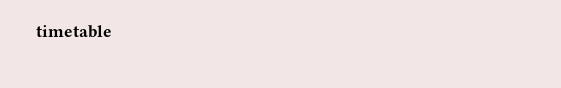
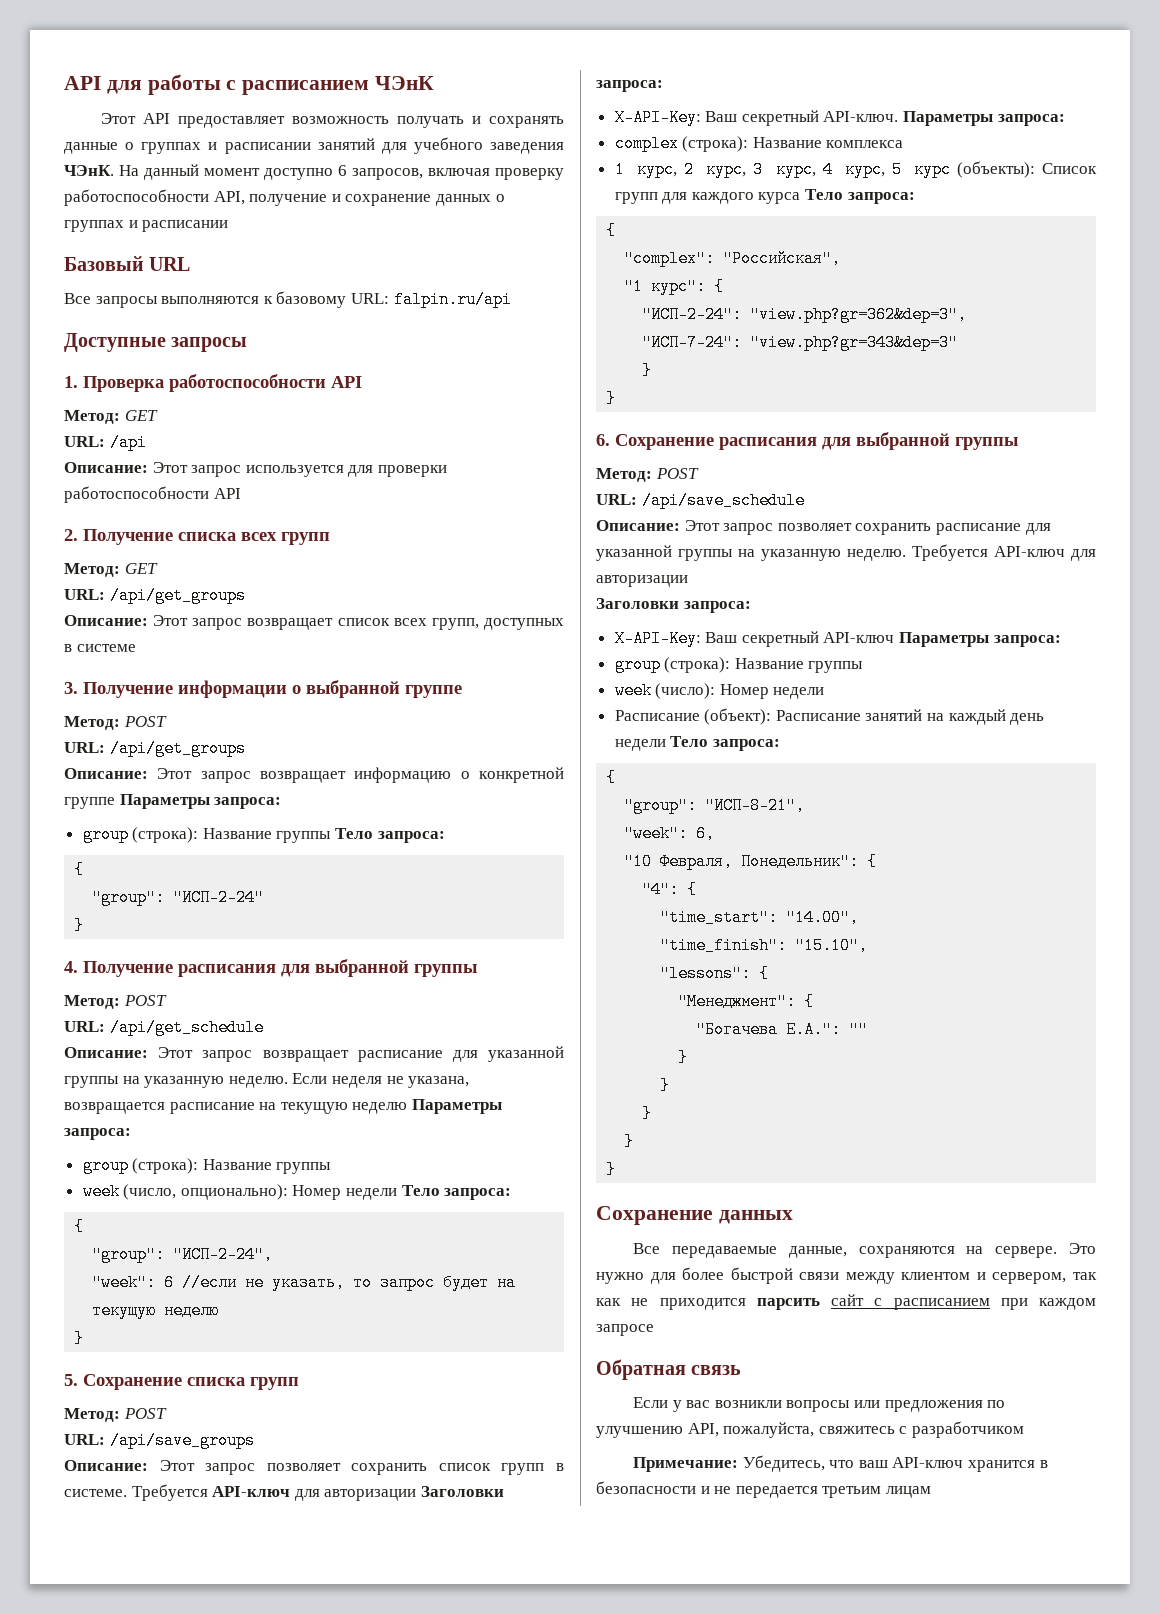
- timetable
+ API для работы с расписанием ЧЭнК
+ Этот API предоставляет возможность получать и сохранять данные о группах и расписании занятий для учебного заведения ЧЭнК. На данный момент доступно 6 запросов, включая проверку работоспособности API, получение и сохранение данных о группах и расписании
+ Базовый URL
+ Все запросы выполняются к базовому URL: falpin.ru/api
+ Доступные запросы
+ 1. Проверка работоспособности API
+ Метод: GET
+ URL: /api
+ Описание: Этот запрос используется для проверки работоспособности API
+ 2. Получение списка всех групп
+ Метод: GET
+ URL: /api/get_groups
+ Описание: Этот запрос возвращает список всех групп, доступных в системе
+ 3. Получение информации о выбранной группе
+ Метод: POST
+ URL: /api/get_groups
+ Описание: Этот запрос возвращает информацию о конкретной группе Параметры запроса:
+ group (строка): Название группы Тело запроса:
+ {
+ "group": "ИСП-2-24"
+ }
+ 4. Получение расписания для выбранной группы
+ Метод: POST
+ URL: /api/get_schedule
+ Описание: Этот запрос возвращает расписание для указанной группы на указанную неделю. Если неделя не указана, возвращается расписание на текущую неделю Параметры запроса:
+ group (строка): Название группы
+ week (число, опционально): Номер недели Тело запроса:
+ {
+ "group": "ИСП-2-24",
+ "week": 6 //если не указать, то запрос будет на текущую неделю
+ }
+ 5. Сохранение списка групп
+ Метод: POST
+ URL: /api/save_groups
+ Описание: Этот запрос позволяет сохранить список групп в системе. Требуется API-ключ для авторизации Заголовки запроса:
+ X-API-Key: Ваш секретный API-ключ. Параметры запроса:
+ complex (строка): Название комплекса
+ 1 курс, 2 курс, 3 курс, 4 курс, 5 курс (объекты): Список групп для каждого курса Тело запроса:
+ {
+ "complex": "Российская",
+ "1 курс": {
+ "ИСП-2-24": "view.php?gr=362&dep=3",
+ "ИСП-7-24": "view.php?gr=343&dep=3"
+ }
+ }
+ 6. Сохранение расписания для выбранной группы
+ Метод: POST
+ URL: /api/save_schedule
+ Описание: Этот запрос позволяет сохранить расписание для указанной группы на указанную неделю. Требуется API-ключ для авторизации
+ Заголовки запроса:
+ X-API-Key: Ваш секретный API-ключ Параметры запроса:
+ group (строка): Название группы
+ week (число): Номер недели
+ Расписание (объект): Расписание занятий на каждый день недели Тело запроса:
+ {
+ "group": "ИСП-8-21",
+ "week": 6,
+ "10 Февраля, Понедельник": {
+ "4": {
+ "time_start": "14.00",
+ "time_finish": "15.10",
+ "lessons": {
+ "Менеджмент": {
+ "Богачева Е.А.": ""
+ }
+ }
+ }
+ }
+ }
+ Сохранение данных
+ Все передаваемые данные, сохраняются на сервере. Это нужно для более быстрой связи между клиентом и сервером, так как не приходится парсить сайт с расписанием при каждом запросе
+ Обратная связь
+ Если у вас возникли вопросы или предложения по улучшению API, пожалуйста, свяжитесь с разработчиком
+ Примечание: Убедитесь, что ваш API-ключ хранится в безопасности и не передается третьим лицам

